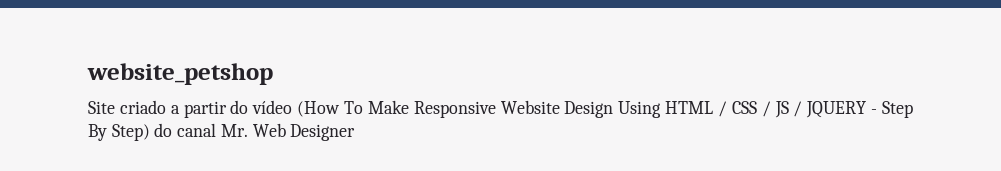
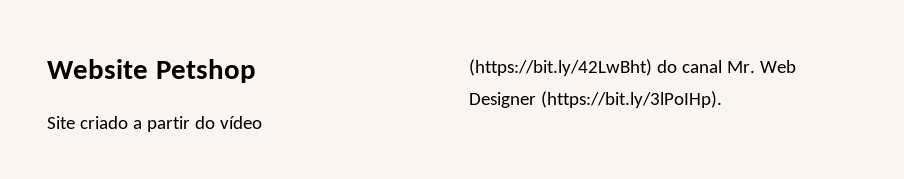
- website_petshop
+ Website Petshop
- Site criado a partir do vídeo (How To Make Responsive Website Design Using HTML / CSS / JS / JQUERY - Step By Step) do canal Mr. Web Designer
+ Site criado a partir do vídeo (https://bit.ly/42LwBht) do canal Mr. Web Designer (https://bit.ly/3lPoIHp).

